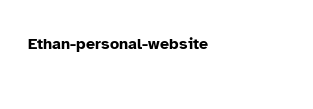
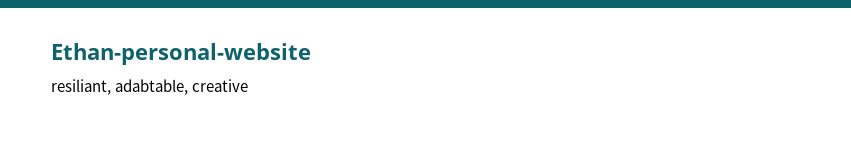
+ resiliant, adabtable, creative

